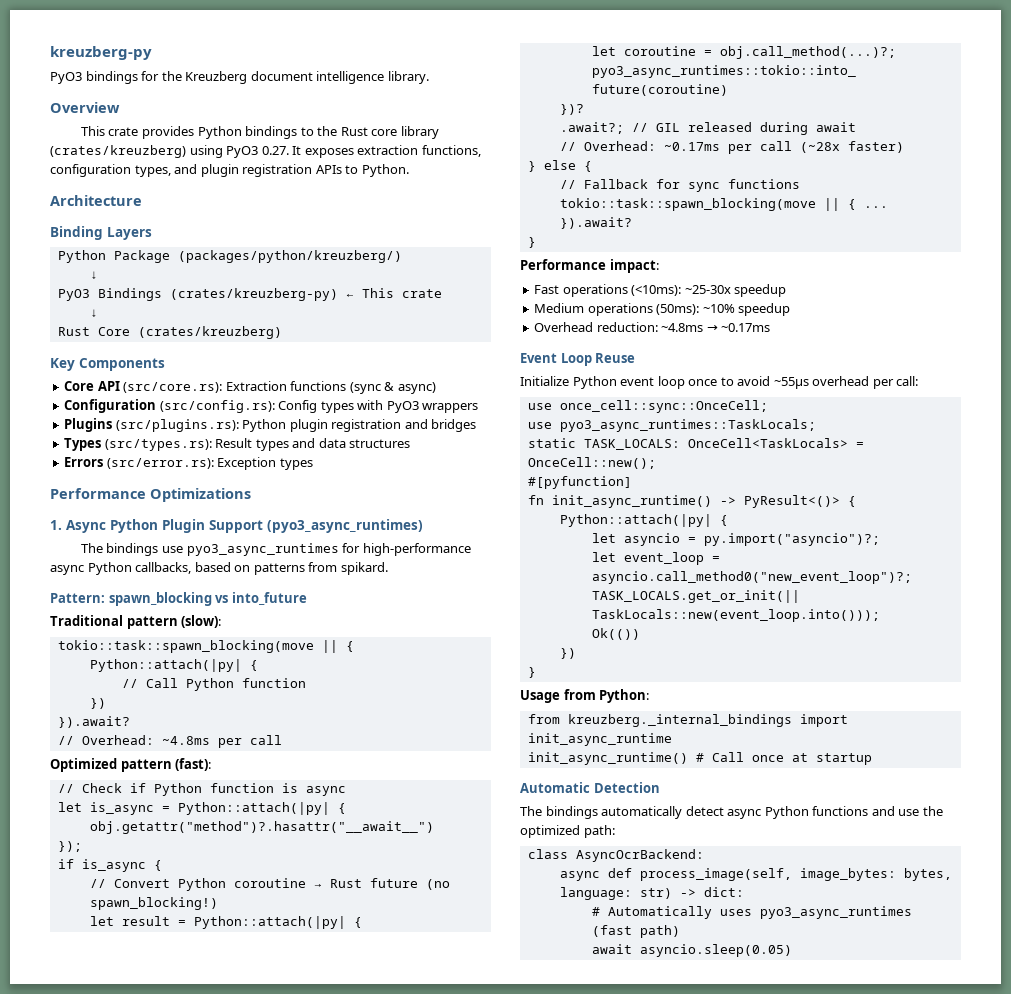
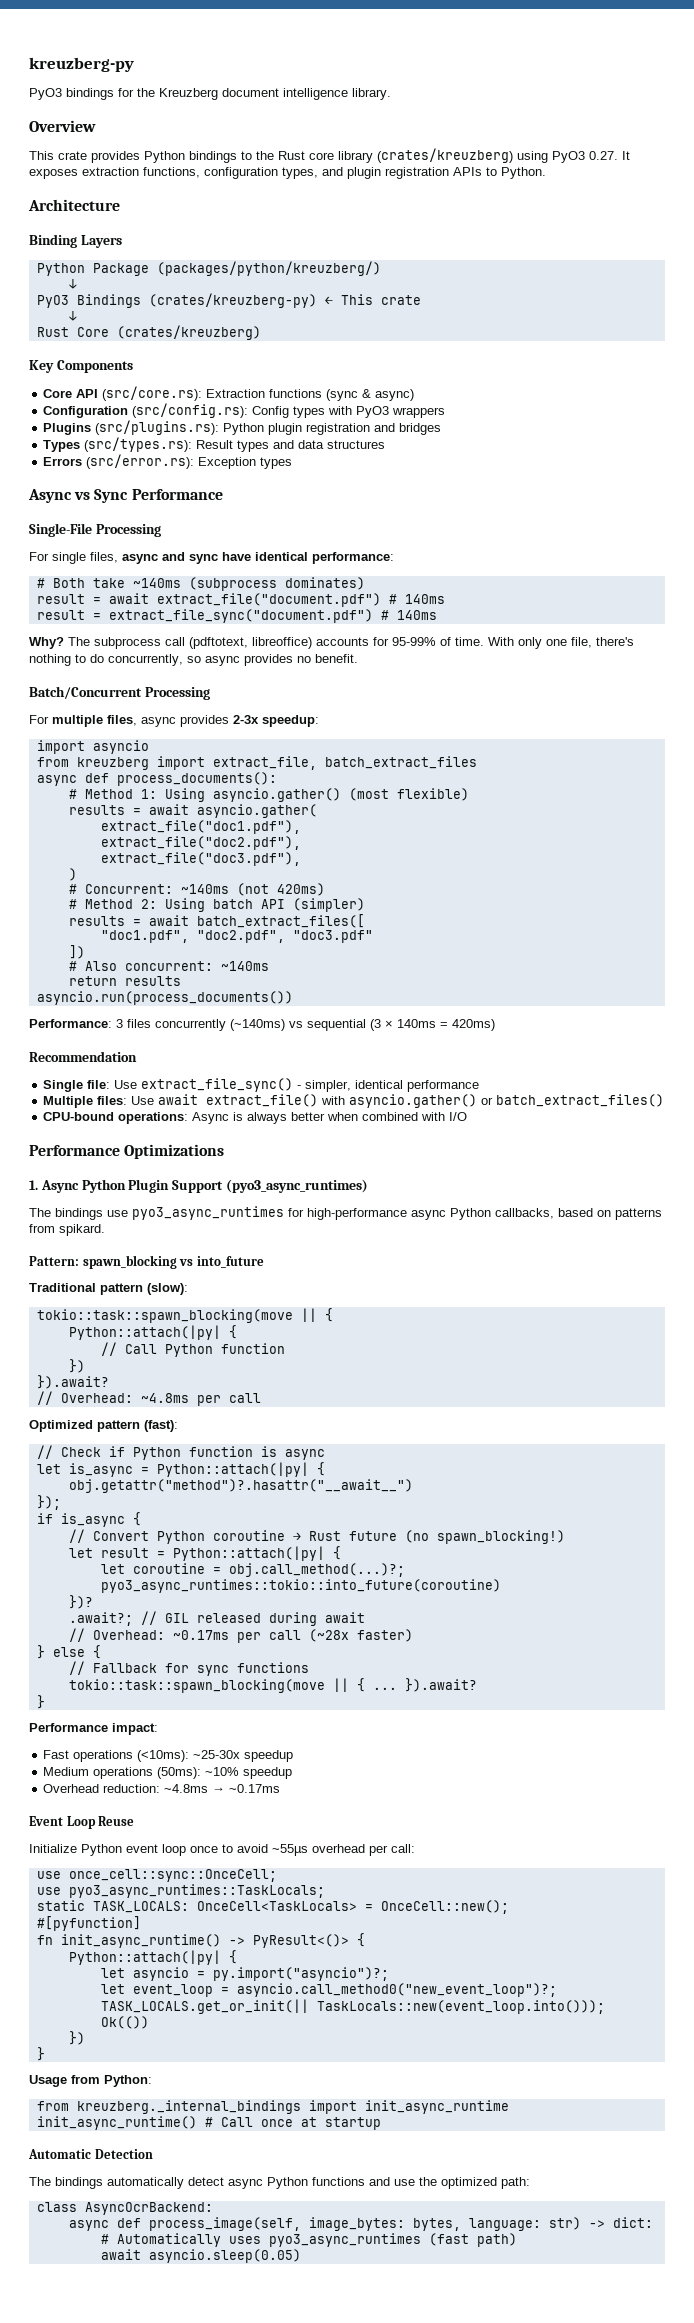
+ Async vs Sync Performance
+ Single-File Processing
+ For single files, async and sync have identical performance:
+ # Both take ~140ms (subprocess dominates)
+ result = await extract_file("document.pdf") # 140ms
+ result = extract_file_sync("document.pdf") # 140ms
+ Why? The subprocess call (pdftotext, libreoffice) accounts for 95-99% of time. With only one file, there's nothing to do concurrently, so async provides no benefit.
+ Batch/Concurrent Processing
+ For multiple files, async provides 2-3x speedup:
+ import asyncio
+ from kreuzberg import extract_file, batch_extract_files
+ async def process_documents():
+ # Method 1: Using asyncio.gather() (most flexible)
+ results = await asyncio.gather(
+ extract_file("doc1.pdf"),
+ extract_file("doc2.pdf"),
+ extract_file("doc3.pdf"),
+ )
+ # Concurrent: ~140ms (not 420ms)
+ # Method 2: Using batch API (simpler)
+ results = await batch_extract_files([
+ "doc1.pdf", "doc2.pdf", "doc3.pdf"
+ ])
+ # Also concurrent: ~140ms
+ return results
+ asyncio.run(process_documents())
+ Performance: 3 files concurrently (~140ms) vs sequential (3 × 140ms = 420ms)
+ Recommendation
+ Single file: Use extract_file_sync() - simpler, identical performance
+ Multiple files: Use await extract_file() with asyncio.gather() or batch_extract_files()
+ CPU-bound operations: Async is always better when combined with I/O

